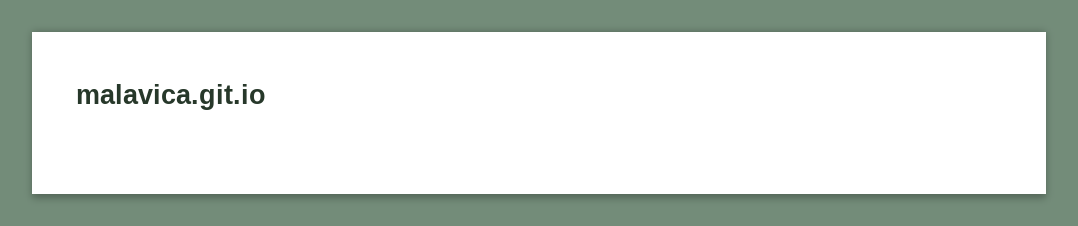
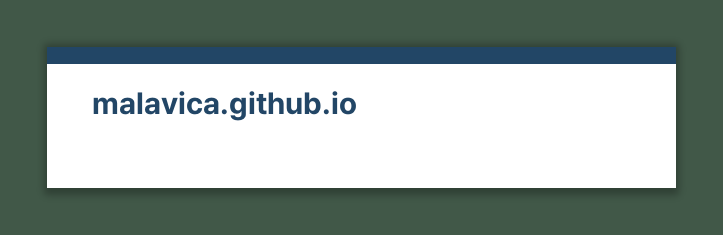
- malavica.git.io
+ malavica.github.io

